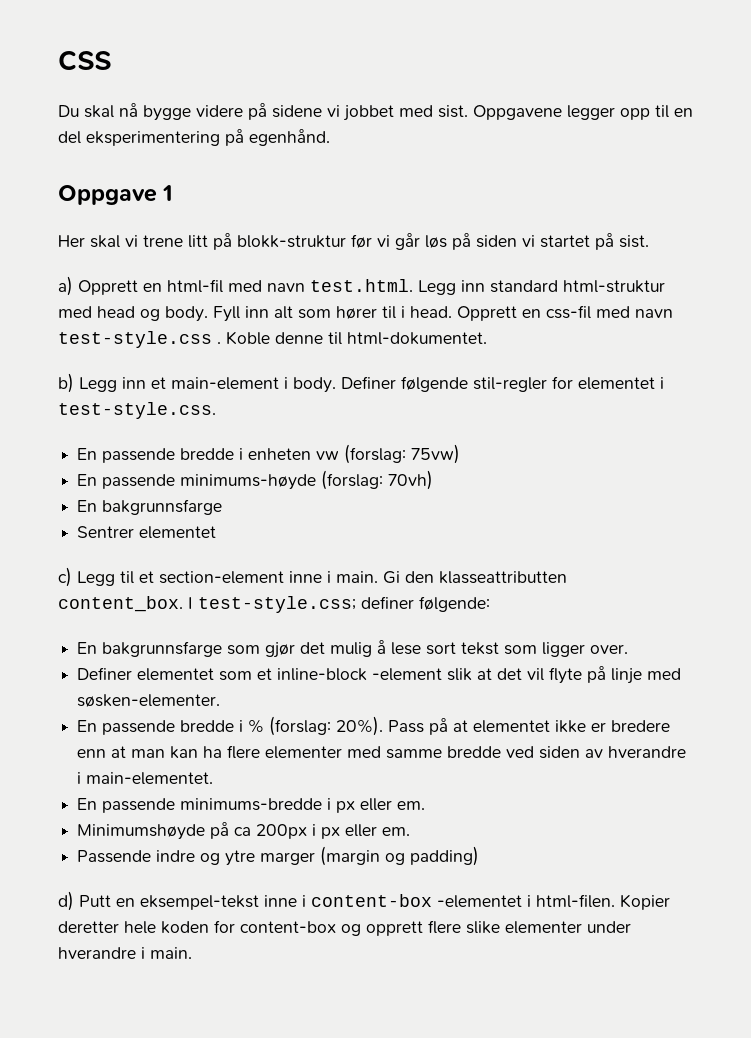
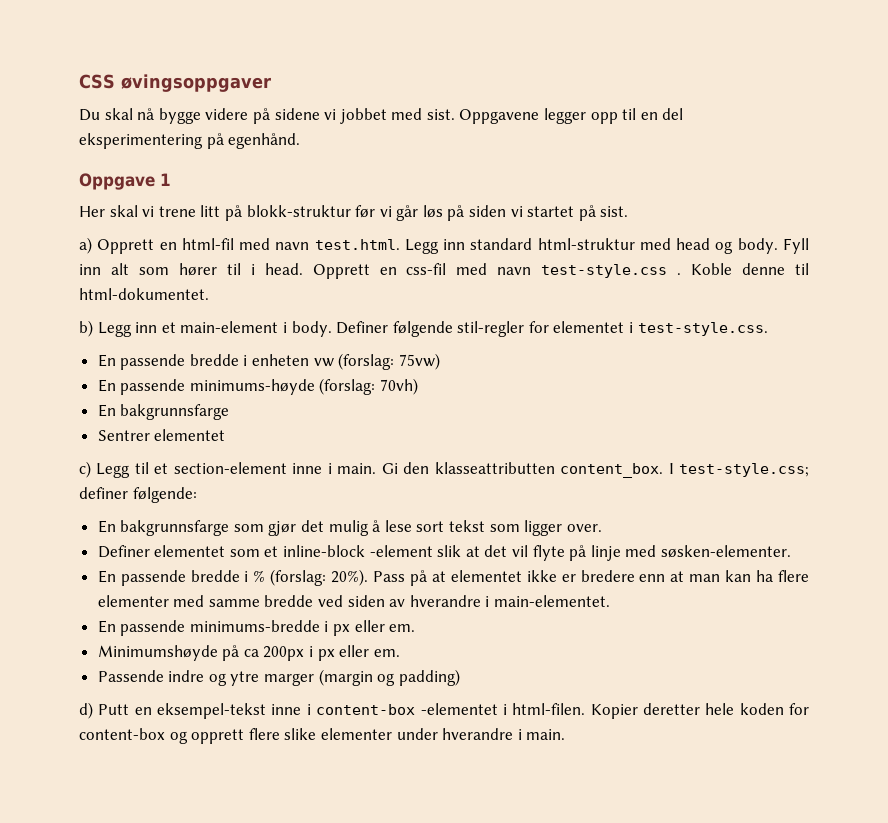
- CSS
+ CSS øvingsoppgaver

